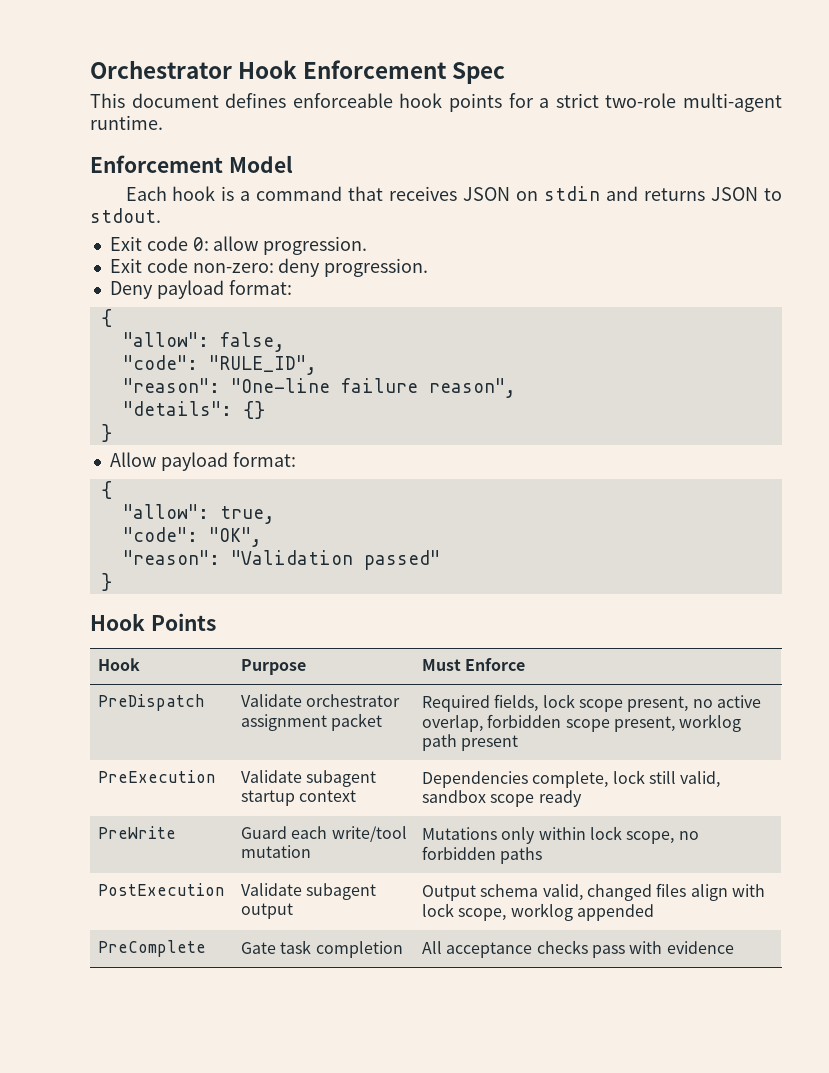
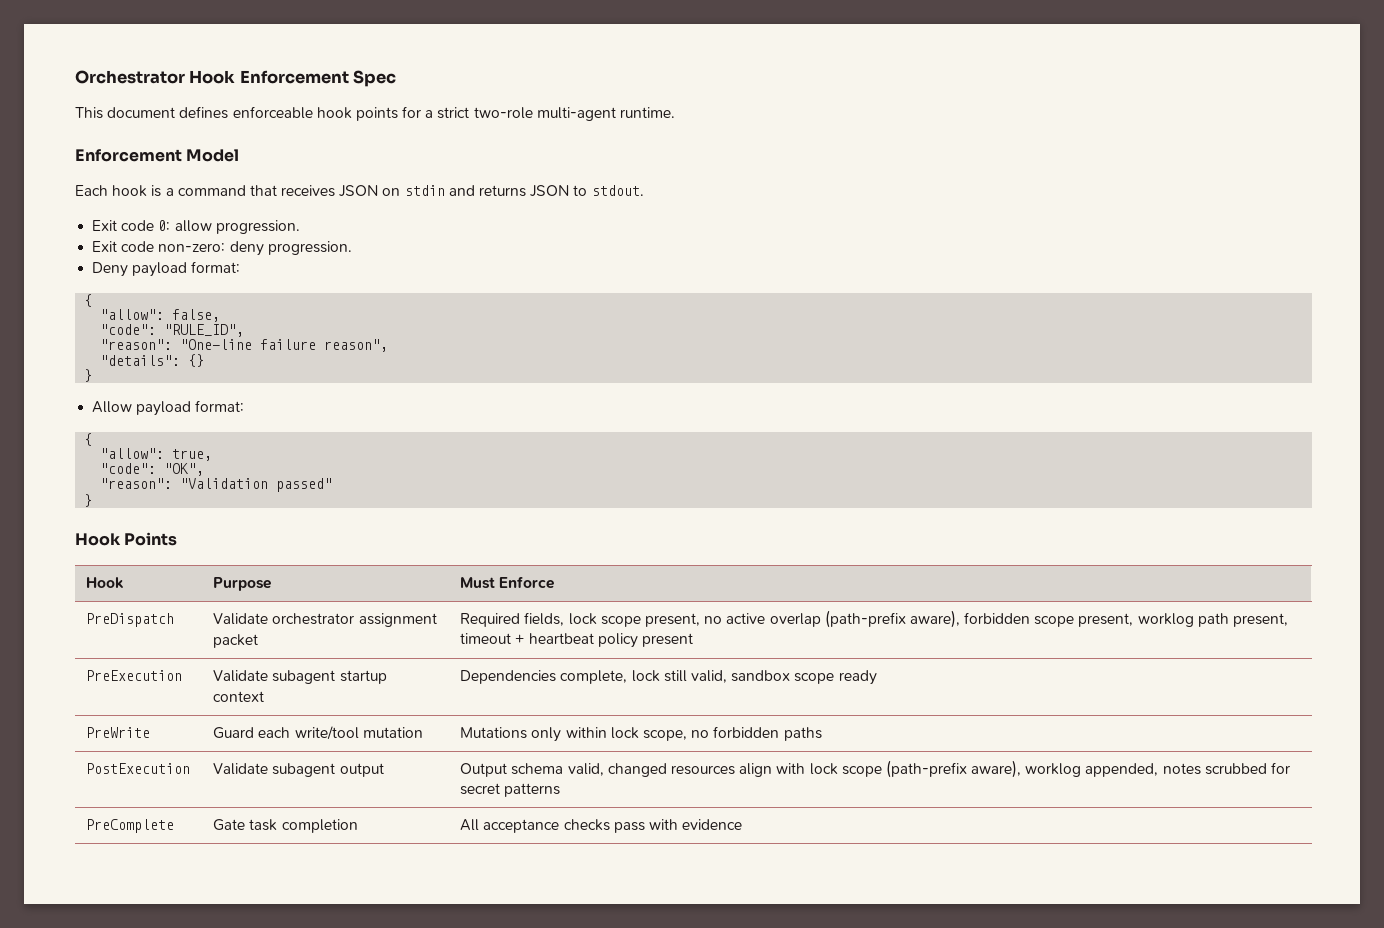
- PreDispatch | Validate orchestrator assignment packet | Required fields, lock scope present, no active overlap, forbidden scope present, worklog path present
+ PreDispatch | Validate orchestrator assignment packet | Required fields, lock scope present, no active overlap (path-prefix aware), forbidden scope present, worklog path present, timeout + heartbeat policy present
- PostExecution | Validate subagent output | Output schema valid, changed files align with lock scope, worklog appended
+ PostExecution | Validate subagent output | Output schema valid, changed resources align with lock scope (path-prefix aware), worklog appended, notes scrubbed for secret patterns

